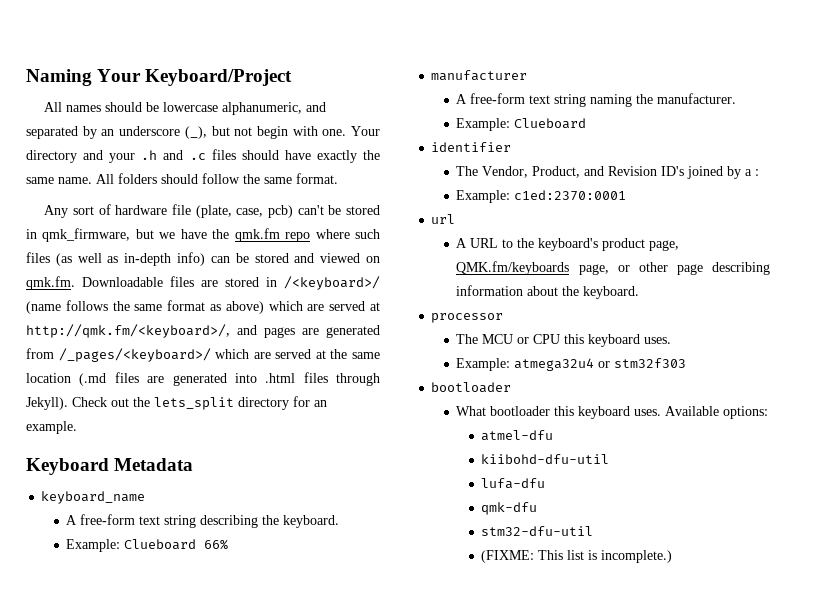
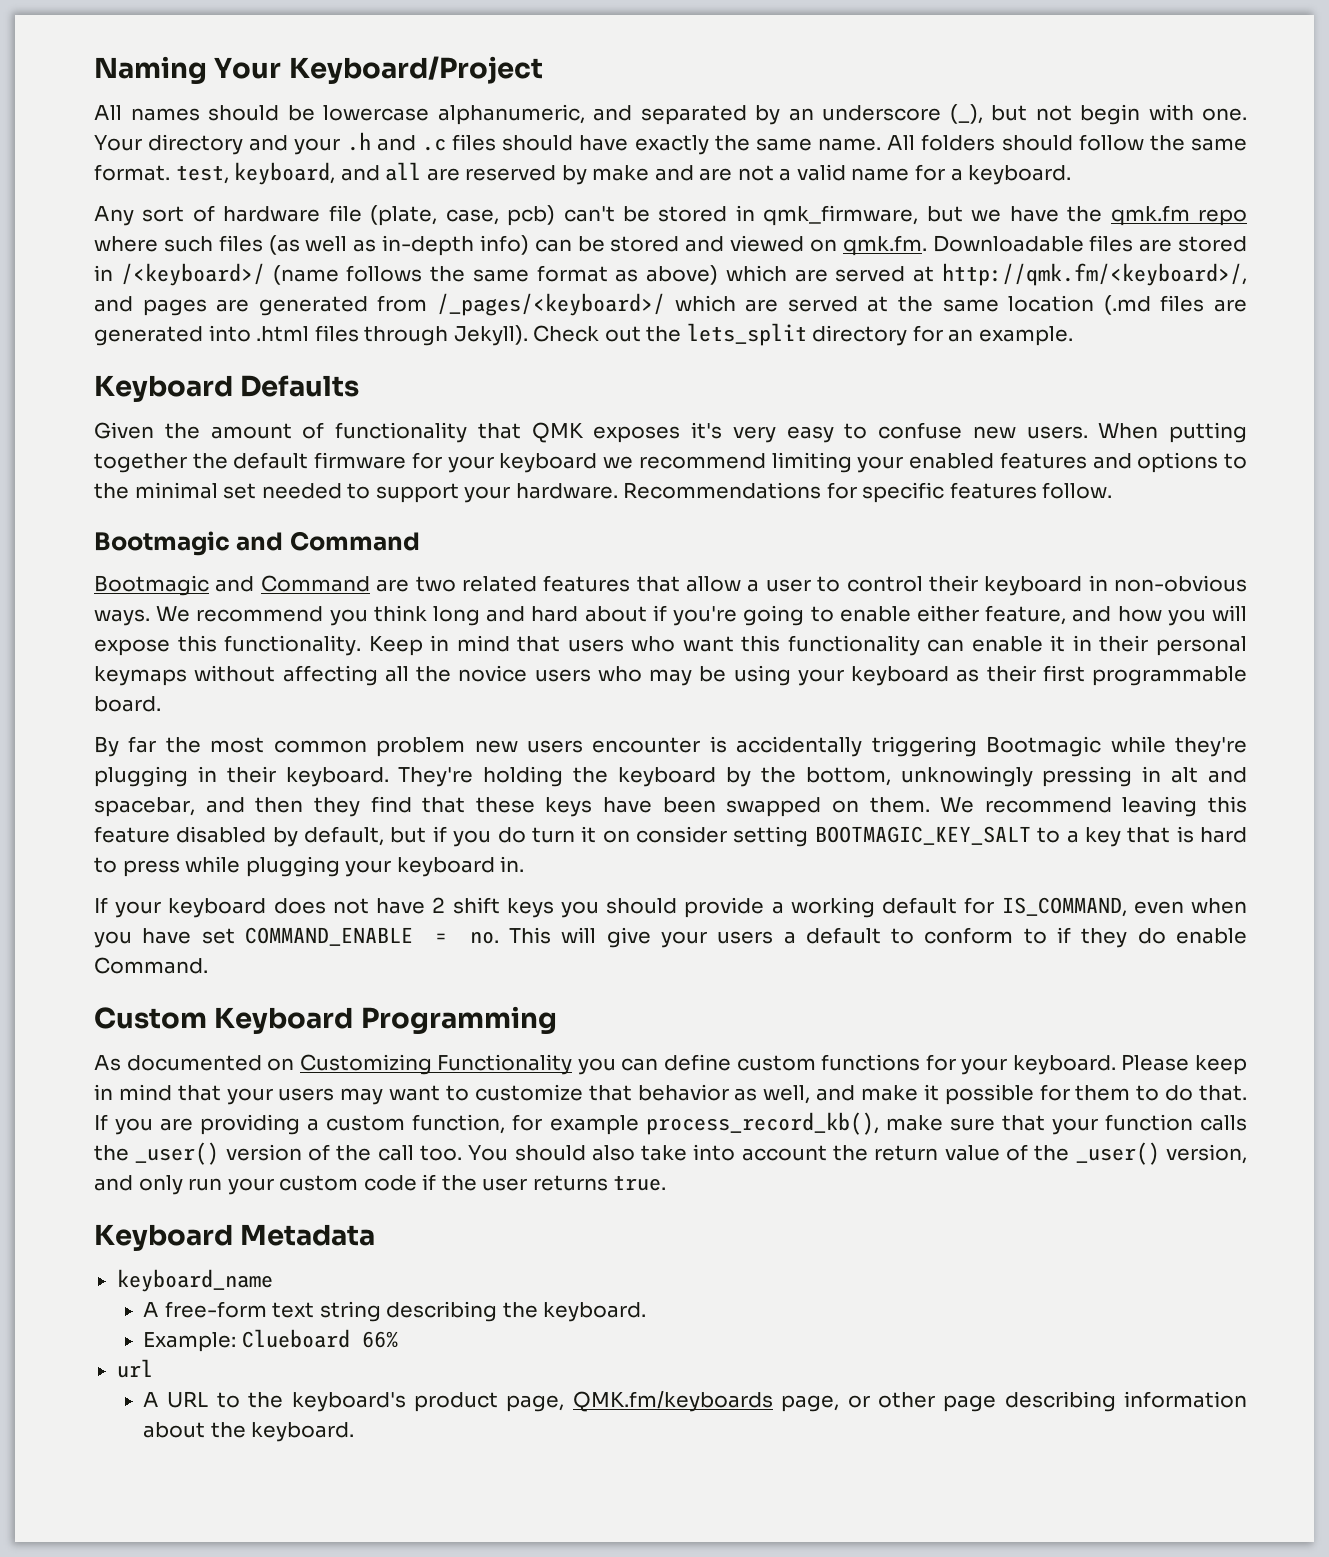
- All folders should follow the same format.
+ All folders should follow the same format. test, keyboard, and all are reserved by make and are not a valid name for a keyboard.
+ Keyboard Defaults
+ Given the amount of functionality that QMK exposes it's very easy to confuse new users. When putting together the default firmware for your keyboard we recommend limiting your enabled features and options to the minimal set needed to support your hardware. Recommendations for specific features follow.
+ Bootmagic and Command
+ Bootmagic and Command are two related features that allow a user to control their keyboard in non-obvious ways. We recommend you think long and hard about if you're going to enable either feature, and how you will expose this functionality. Keep in mind that users who want this functionality can enable it in their personal keymaps without affecting all the novice users who may be using your keyboard as their first programmable board.
+ By far the most common problem new users encounter is accidentally triggering Bootmagic while they're plugging in their keyboard. They're holding the keyboard by the bottom, unknowingly pressing in alt and spacebar, and then they find that these keys have been swapped on them. We recommend leaving this feature disabled by default, but if you do turn it on consider setting BOOTMAGIC_KEY_SALT to a key that is hard to press while plugging your keyboard in.
+ If your keyboard does not have 2 shift keys you should provide a working default for IS_COMMAND, even when you have set COMMAND_ENABLE = no. This will give your users a default to conform to if they do enable Command.
+ Custom Keyboard Programming
+ As documented on Customizing Functionality you can define custom functions for your keyboard. Please keep in mind that your users may want to customize that behavior as well, and make it possible for them to do that. If you are providing a custom function, for example process_record_kb(), make sure that your function calls the _user() version of the call too. You should also take into account the return value of the _user() version, and only run your custom code if the user returns true.
- manufacturer
- A free-form text string naming the manufacturer.
- Example: Clueboard
- identifier
- The Vendor, Product, and Revision ID's joined by a :
- Example: c1ed:2370:0001
- processor
- The MCU or CPU this keyboard uses.
- Example: atmega32u4 or stm32f303
- bootloader
- What bootloader this keyboard uses. Available options:
- atmel-dfu
- kiibohd-dfu-util
- lufa-dfu
- qmk-dfu
- stm32-dfu-util
- (FIXME: This list is incomplete.)

